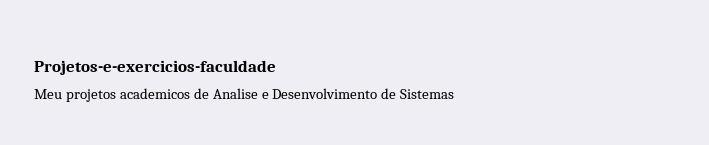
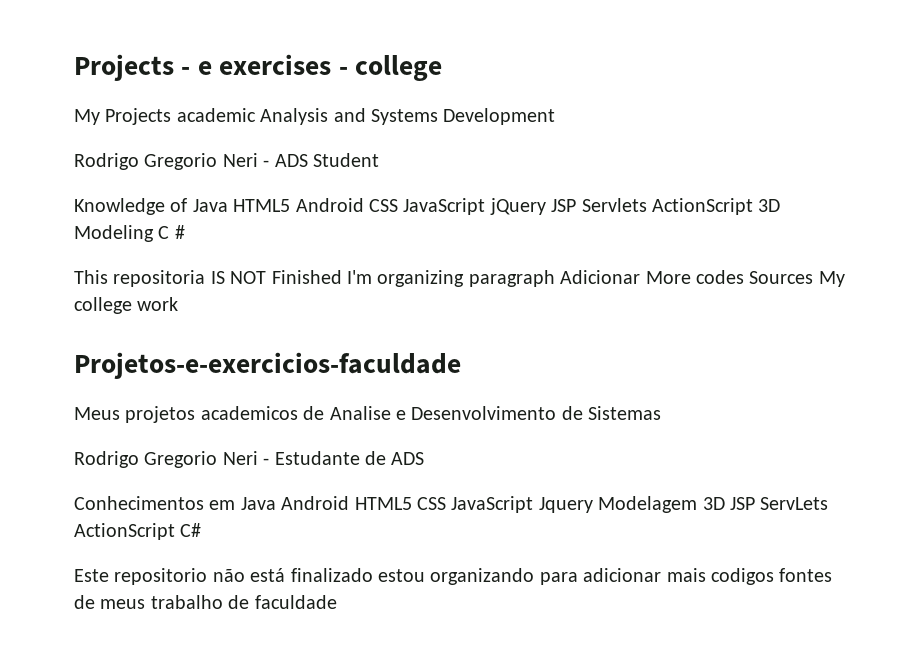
+ Projects - e exercises - college
+ My Projects academic Analysis and Systems Development
+ Rodrigo Gregorio Neri - ADS Student
+ Knowledge of Java HTML5 Android CSS JavaScript jQuery JSP Servlets ActionScript 3D Modeling C #
+ This repositoria IS NOT Finished I'm organizing paragraph Adicionar More codes Sources My college work
- Meu projetos academicos de Analise e Desenvolvimento de Sistemas
+ Meus projetos academicos de Analise e Desenvolvimento de Sistemas
+ Rodrigo Gregorio Neri - Estudante de ADS
+ Conhecimentos em Java Android HTML5 CSS JavaScript Jquery Modelagem 3D JSP ServLets ActionScript C#
+ Este repositorio não está finalizado estou organizando para adicionar mais codigos fontes de meus trabalho de faculdade

